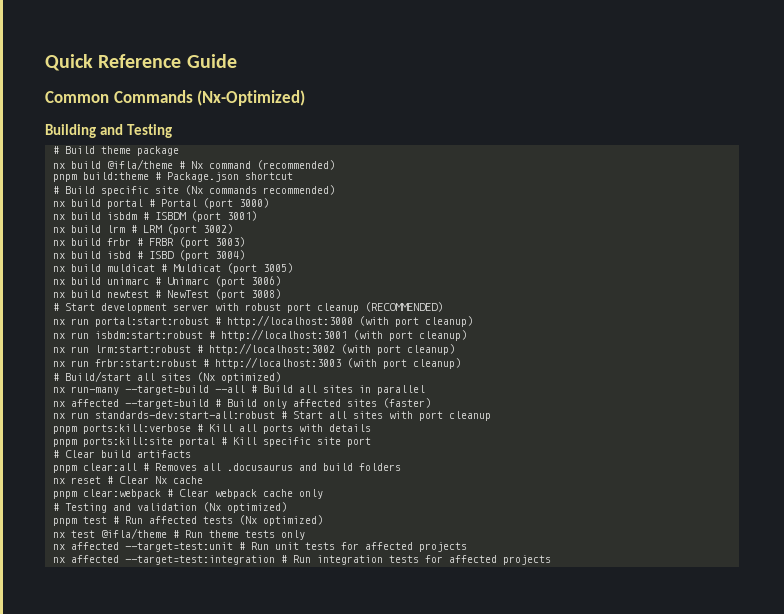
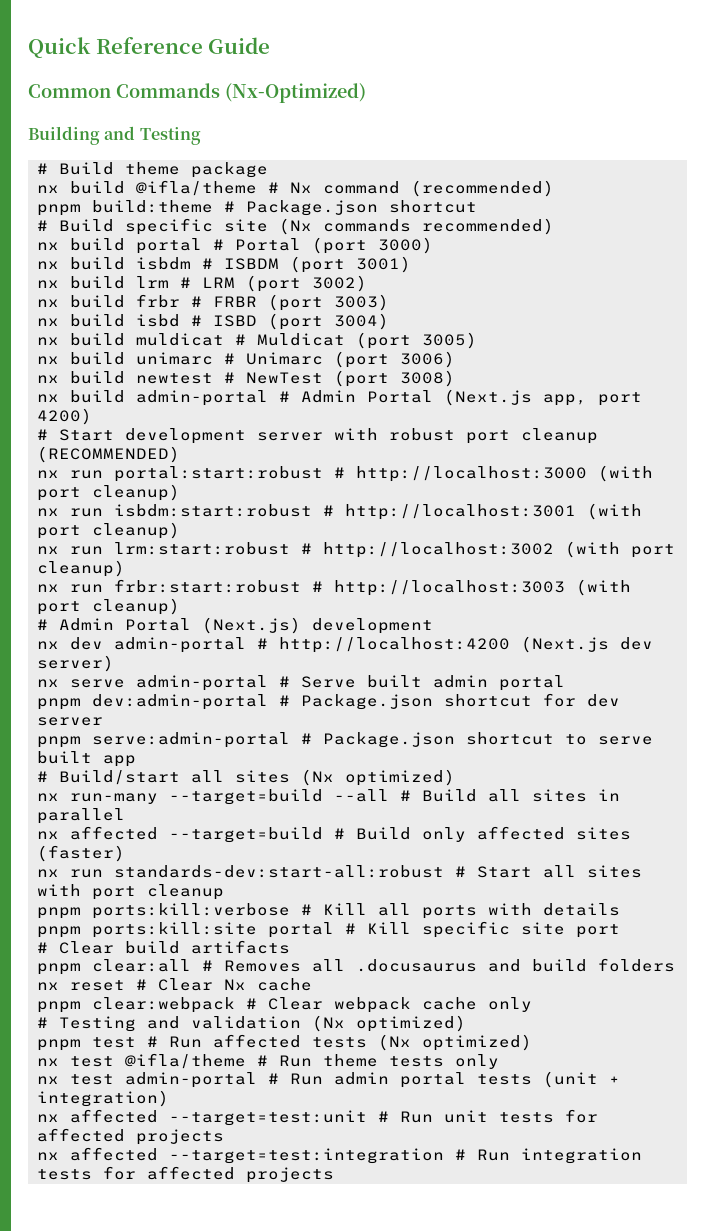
+ nx build admin-portal # Admin Portal (Next.js app, port 4200)
+ # Admin Portal (Next.js) development
+ nx dev admin-portal # http://localhost:4200 (Next.js dev server)
+ nx serve admin-portal # Serve built admin portal
+ pnpm dev:admin-portal # Package.json shortcut for dev server
+ pnpm serve:admin-portal # Package.json shortcut to serve built app
+ nx test admin-portal # Run admin portal tests (unit + integration)

